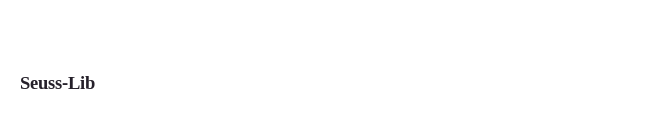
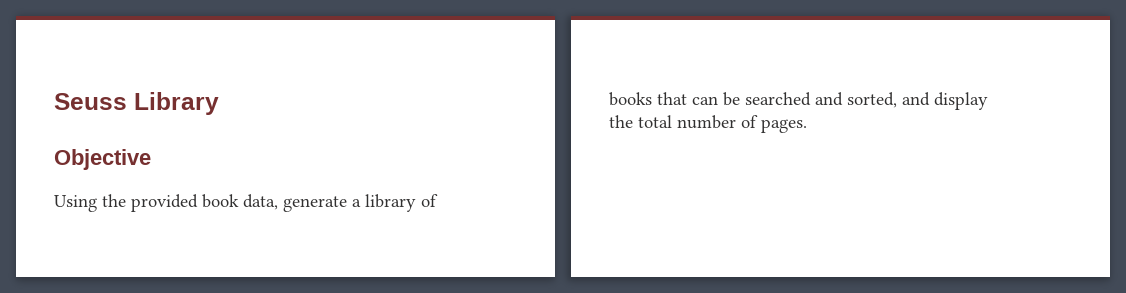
- Seuss-Lib
+ Seuss Library
+ Objective
+ Using the provided book data, generate a library of books that can be searched and sorted, and display the total number of pages.

